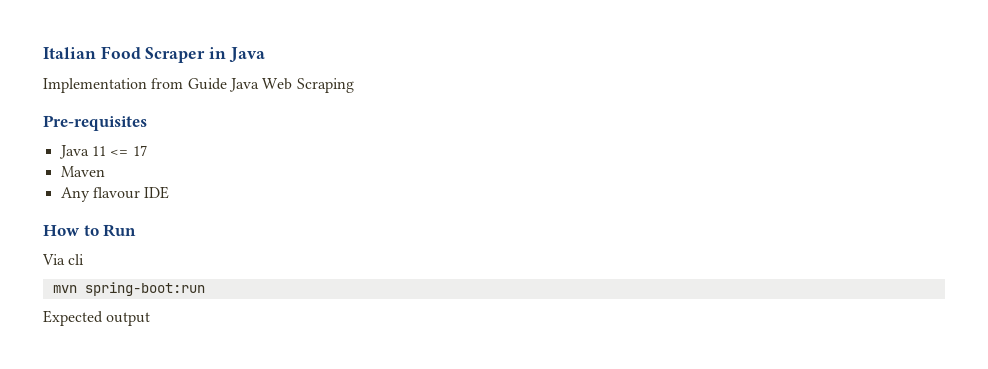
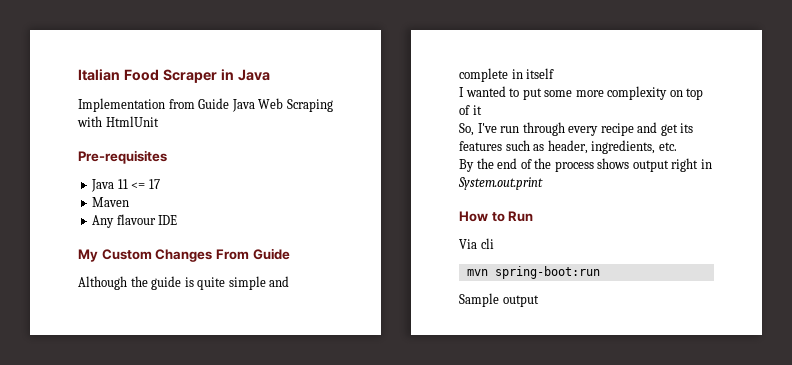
- Implementation from Guide Java Web Scraping
+ Implementation from Guide Java Web Scraping with HtmlUnit
+ My Custom Changes From Guide
+ Although the guide is quite simple and complete in itself
+ I wanted to put some more complexity on top of it
+ So, I've run through every recipe and get its features such as header, ingredients, etc.
+ By the end of the process shows output right in System.out.print
- Expected output
+ Sample output

